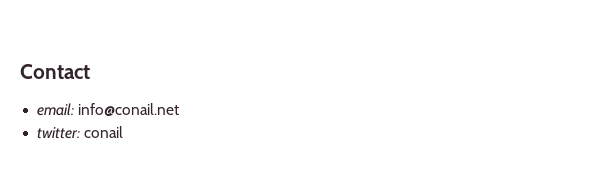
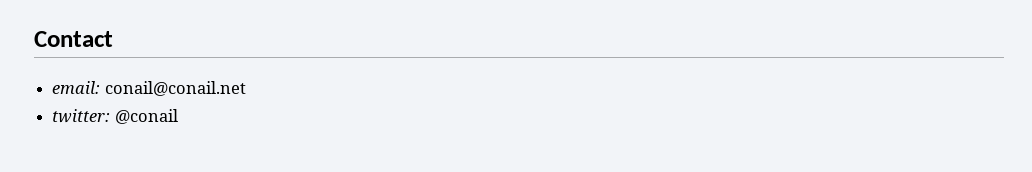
- email: info@conail.net
+ email: conail@conail.net
- twitter: conail
+ twitter: @conail

